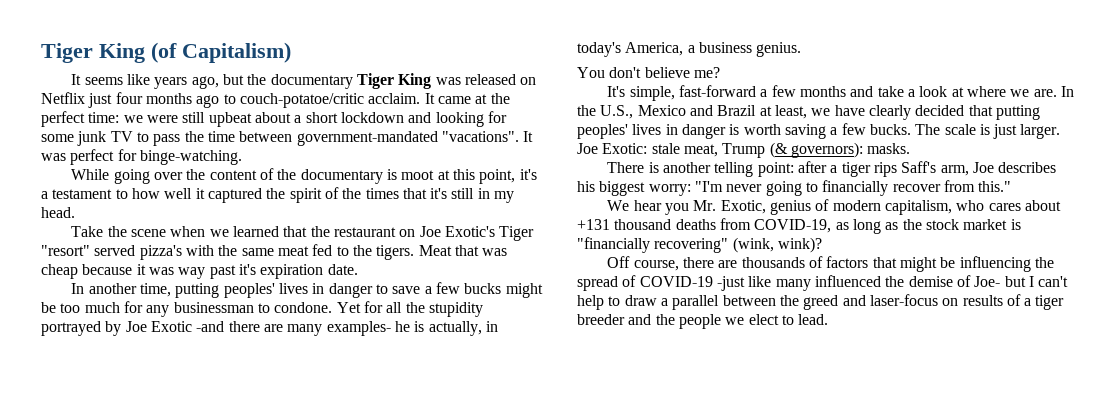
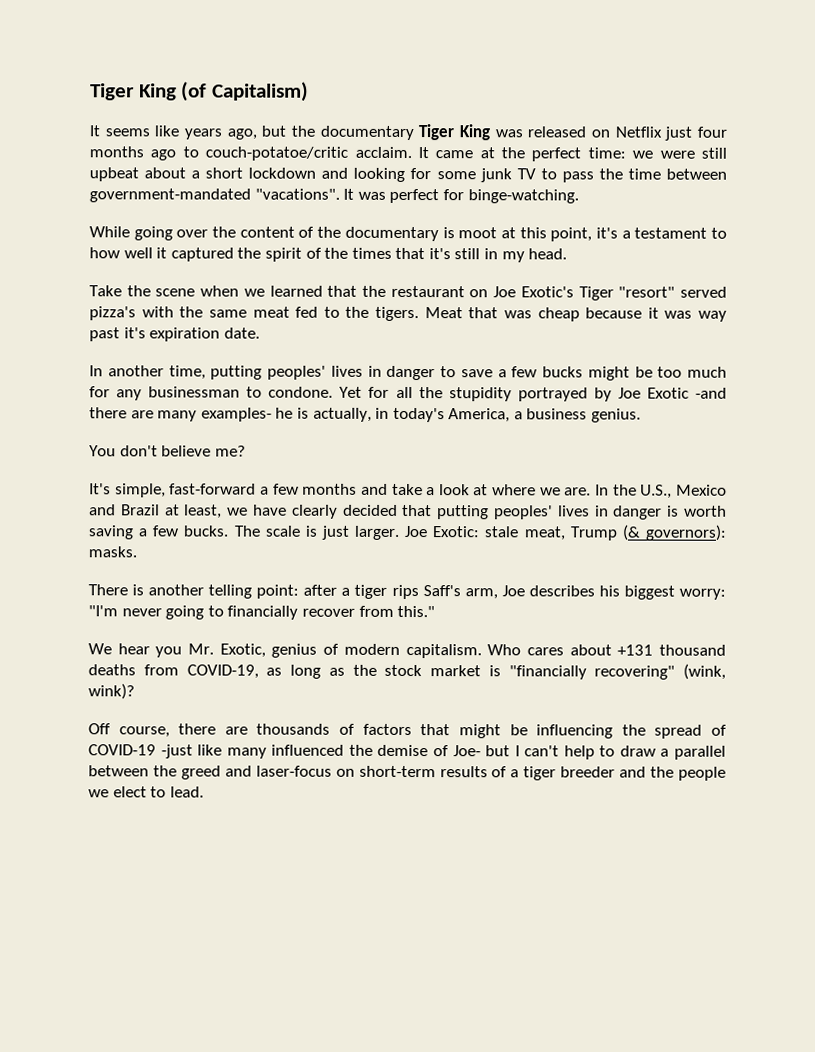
- We hear you Mr. Exotic, genius of modern capitalism, who cares about +131 thousand deaths from COVID-19, as long as the stock market is "financially recovering" (wink, wink)?
+ We hear you Mr. Exotic, genius of modern capitalism. Who cares about +131 thousand deaths from COVID-19, as long as the stock market is "financially recovering" (wink, wink)?
- Off course, there are thousands of factors that might be influencing the spread of COVID-19 -just like many influenced the demise of Joe- but I can't help to draw a parallel between the greed and laser-focus on results of a tiger breeder and the people we elect to lead.
+ Off course, there are thousands of factors that might be influencing the spread of COVID-19 -just like many influenced the demise of Joe- but I can't help to draw a parallel between the greed and laser-focus on short-term results of a tiger breeder and the people we elect to lead.

